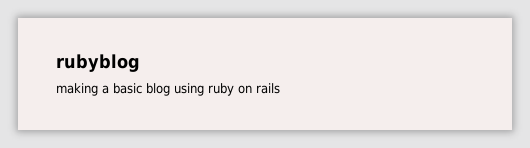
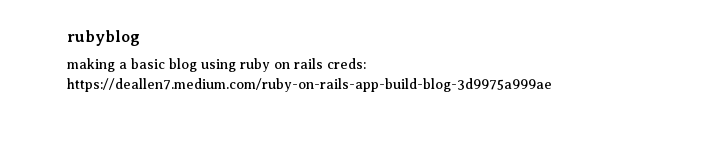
- making a basic blog using ruby on rails
+ making a basic blog using ruby on rails creds: https://deallen7.medium.com/ruby-on-rails-app-build-blog-3d9975a999ae

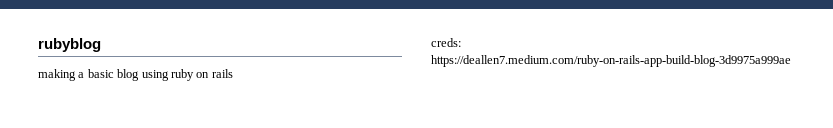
- making a basic blog using ruby on rails creds: https://deallen7.medium.com/ruby-on-rails-app-build-blog-3d9975a999ae
+ making a basic blog using ruby on rails
+ creds: https://deallen7.medium.com/ruby-on-rails-app-build-blog-3d9975a999ae

